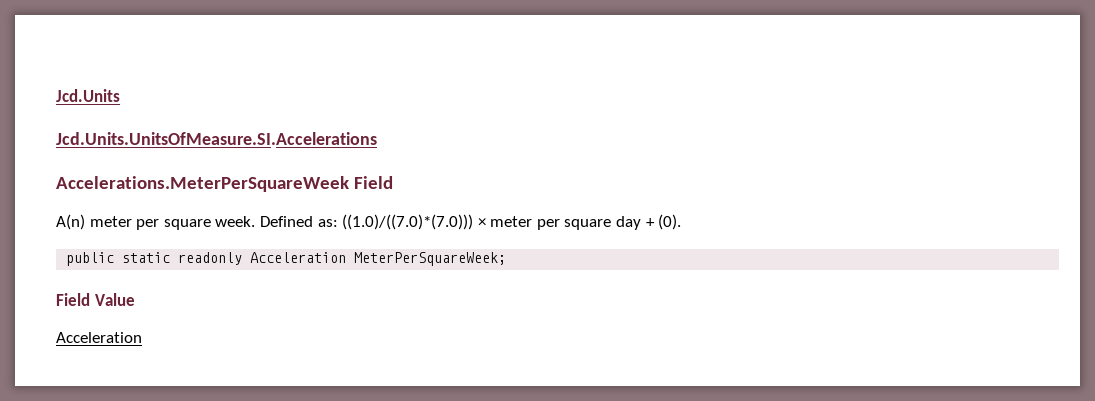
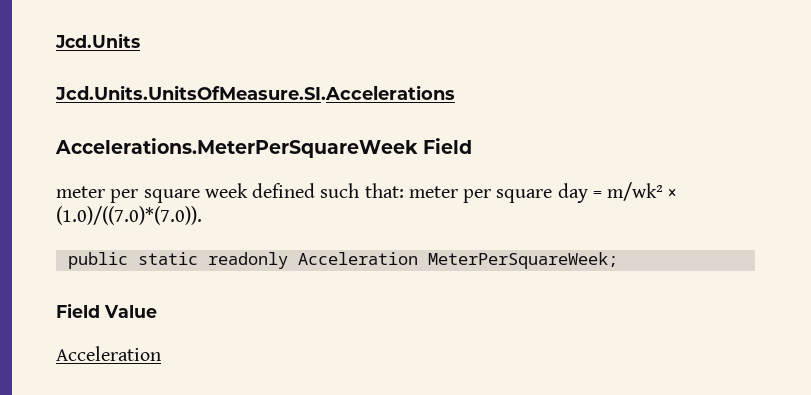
- A(n) meter per square week. Defined as: ((1.0)/((7.0)*(7.0))) × meter per square day + (0).
+ meter per square week defined such that: meter per square day = m/wk² × (1.0)/((7.0)*(7.0)).

